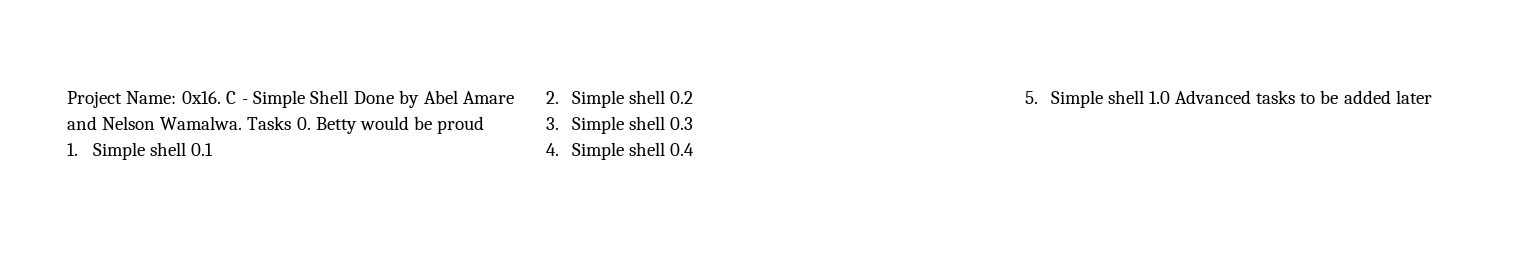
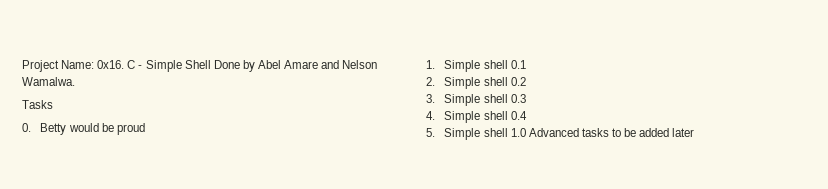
- C - Simple Shell Done by Abel Amare and Nelson Wamalwa. Tasks 0. Betty would be proud
+ C - Simple Shell Done by Abel Amare and Nelson Wamalwa.
+ Tasks
+ 0. Betty would be proud

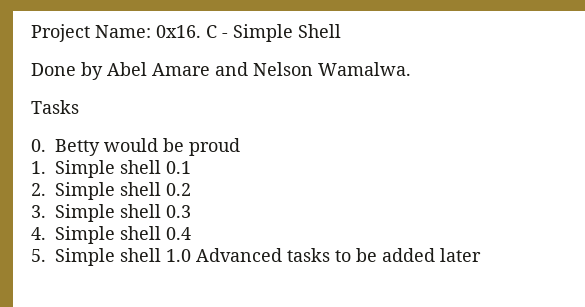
- C - Simple Shell Done by Abel Amare and Nelson Wamalwa.
+ C - Simple Shell
+ Done by Abel Amare and Nelson Wamalwa.

